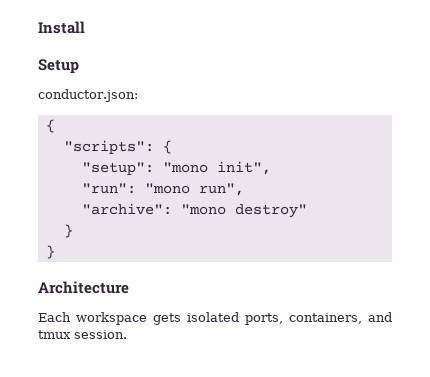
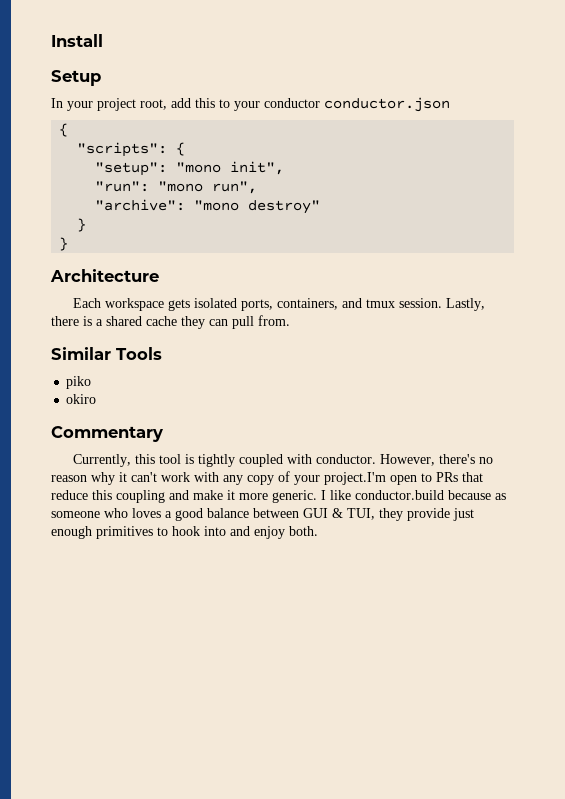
- conductor.json:
+ In your project root, add this to your conductor conductor.json
+ Lastly, there is a shared cache they can pull from.
+ Similar Tools
+ piko
+ okiro
+ Commentary
+ Currently, this tool is tightly coupled with conductor. However, there's no reason why it can't work with any copy of your project.I'm open to PRs that reduce this coupling and make it more generic. I like conductor.build because as someone who loves a good balance between GUI & TUI, they provide just enough primitives to hook into and enjoy both.

